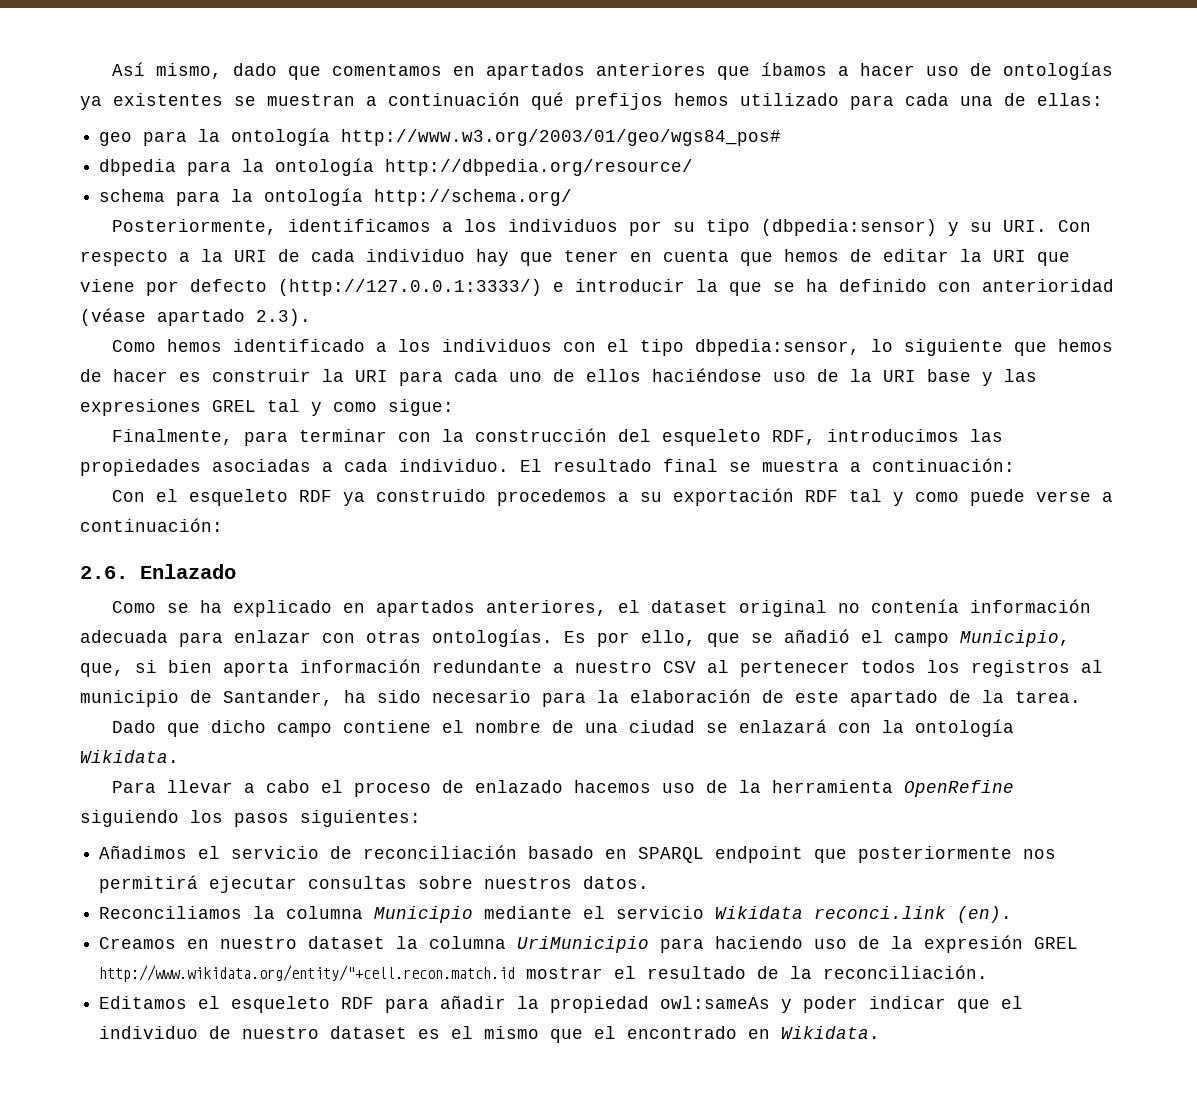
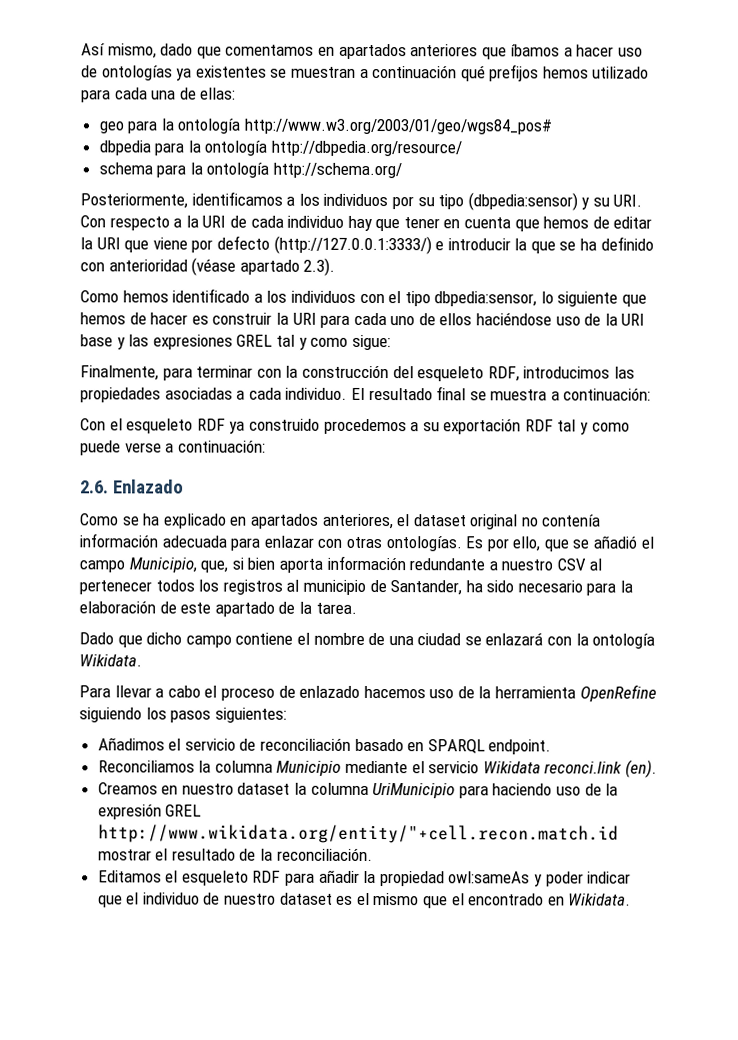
- Añadimos el servicio de reconciliación basado en SPARQL endpoint que posteriormente nos permitirá ejecutar consultas sobre nuestros datos.
+ Añadimos el servicio de reconciliación basado en SPARQL endpoint.

